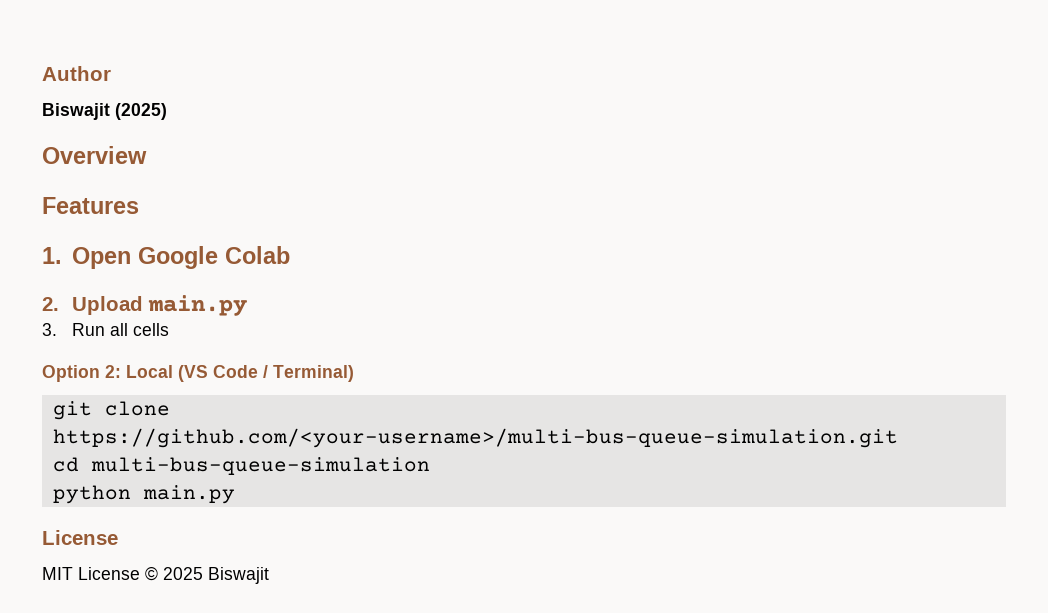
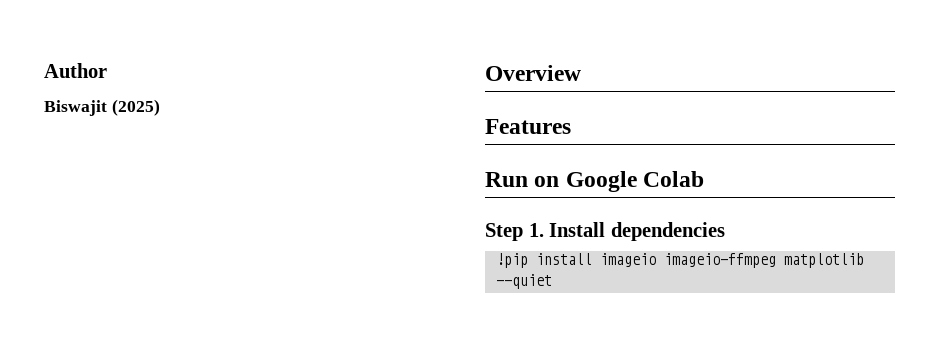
- 1. Open Google Colab
+ Run on Google Colab
- 2. Upload main.py
- 3. Run all cells
- Option 2: Local (VS Code / Terminal)
- git clone https://github.com/<your-username>/multi-bus-queue-simulation.git
- cd multi-bus-queue-simulation
- python main.py
- License
- MIT License © 2025 Biswajit
+ Step 1. Install dependencies
+ !pip install imageio imageio-ffmpeg matplotlib --quiet

